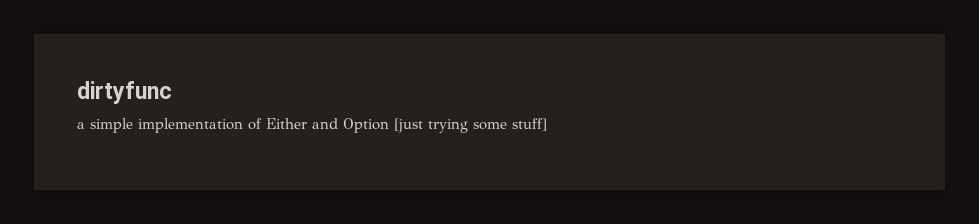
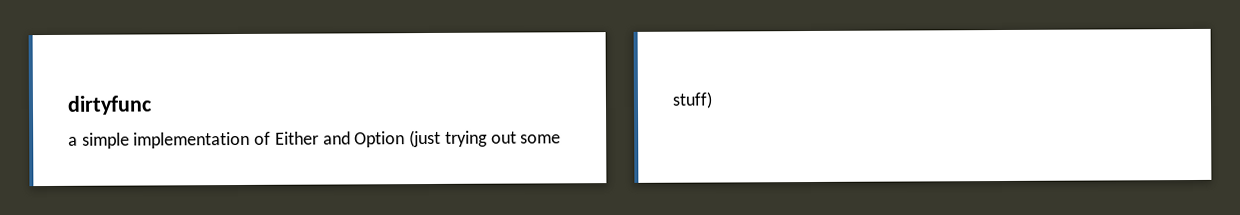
- a simple implementation of Either and Option [just trying some stuff]
+ a simple implementation of Either and Option (just trying out some stuff)

